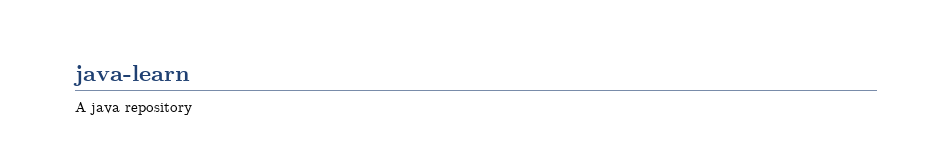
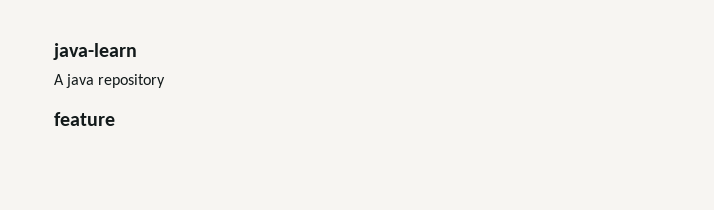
+ feature

